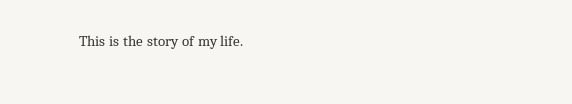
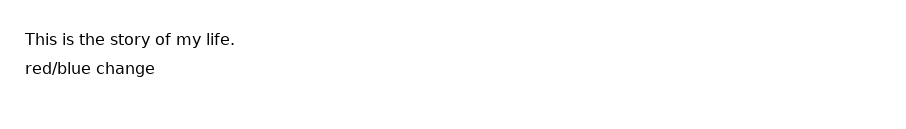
+ red/blue change

